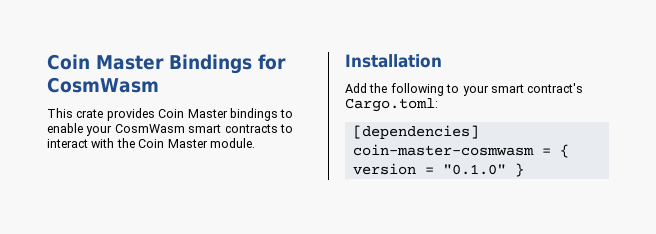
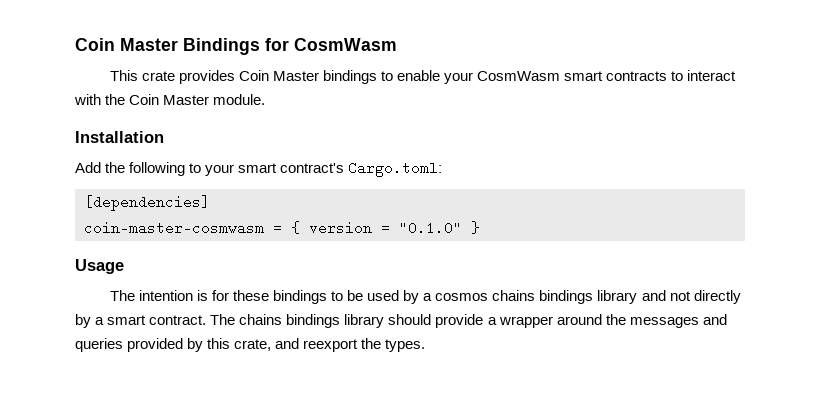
+ Usage
+ The intention is for these bindings to be used by a cosmos chains bindings library and not directly by a smart contract. The chains bindings library should provide a wrapper around the messages and queries provided by this crate, and reexport the types.

